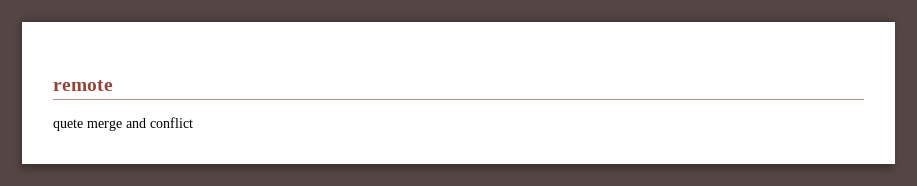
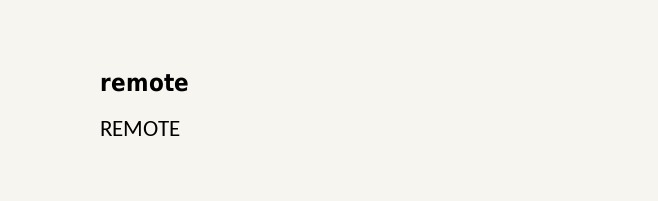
- quete merge and conflict
+ REMOTE

